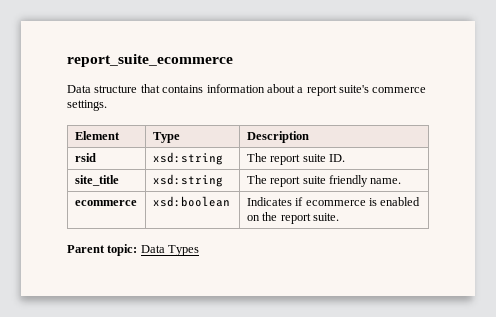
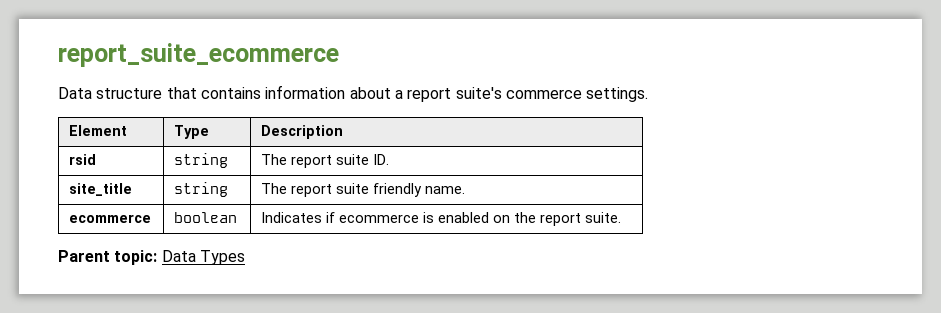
- rsid | xsd:string | The report suite ID.
+ rsid | string | The report suite ID.
- site_title | xsd:string | The report suite friendly name.
+ site_title | string | The report suite friendly name.
- ecommerce | xsd:boolean | Indicates if ecommerce is enabled on the report suite.
+ ecommerce | boolean | Indicates if ecommerce is enabled on the report suite.

